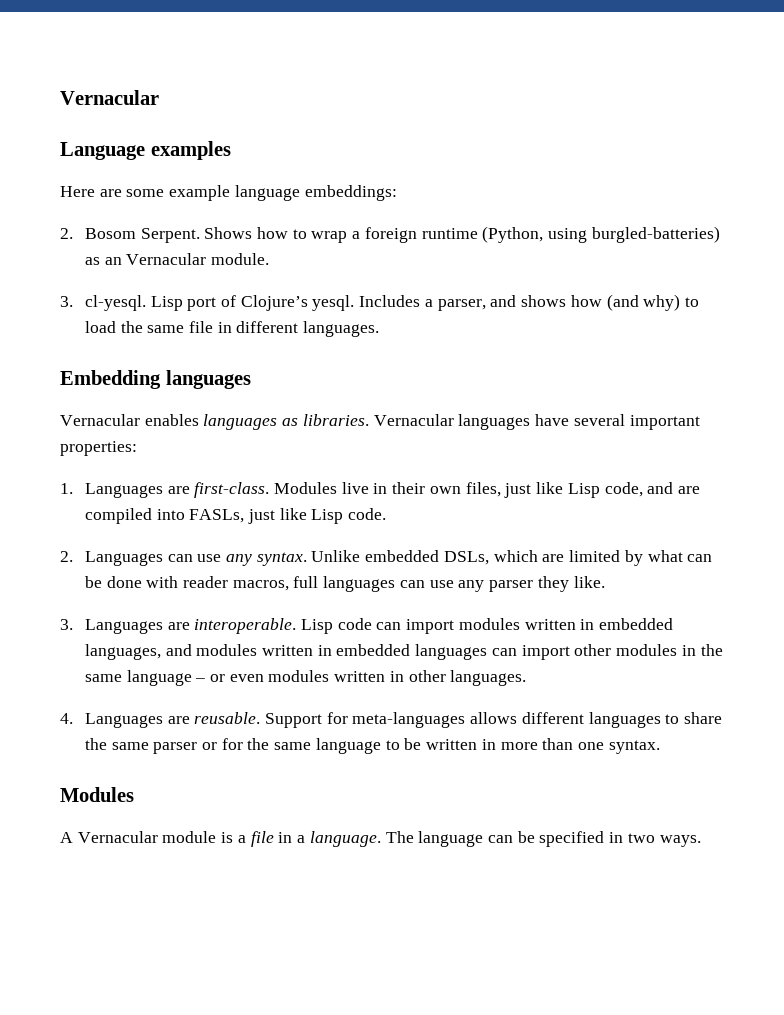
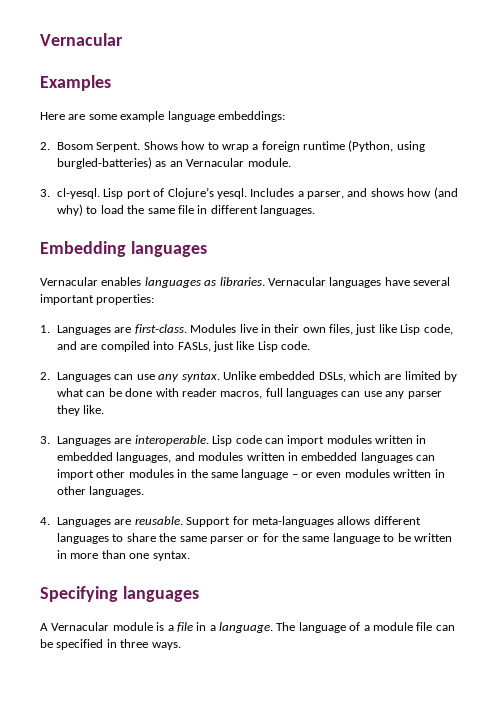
- Language examples
+ Examples
  Support for meta-languages allows different languages to share the same parser or for the same language to be written in more than one syntax.
- Modules
+ Specifying languages
- The language can be specified in two ways.
+ The language of a module file can be specified in three ways.

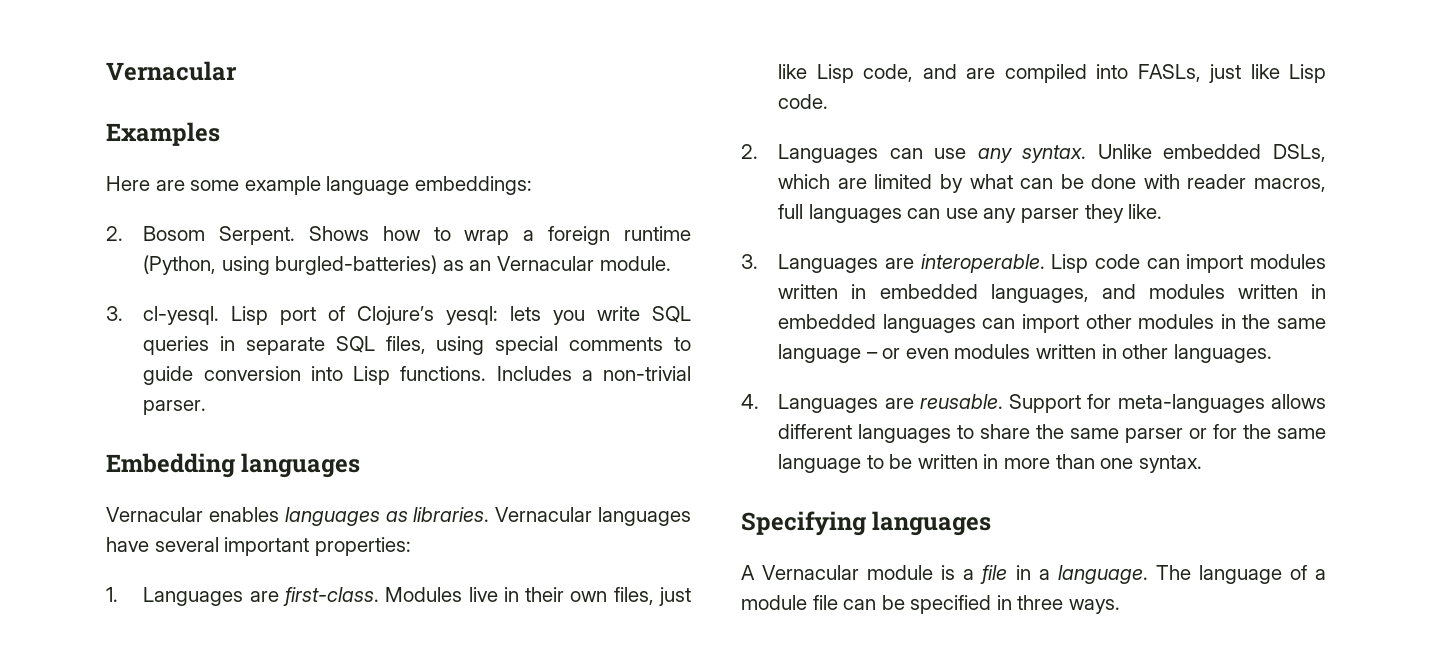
- Lisp port of Clojure’s yesql. Includes a parser, and shows how (and why) to load the same file in different languages.
+ Lisp port of Clojure’s yesql: lets you write SQL queries in separate SQL files, using special comments to guide conversion into Lisp functions. Includes a non-trivial parser.

